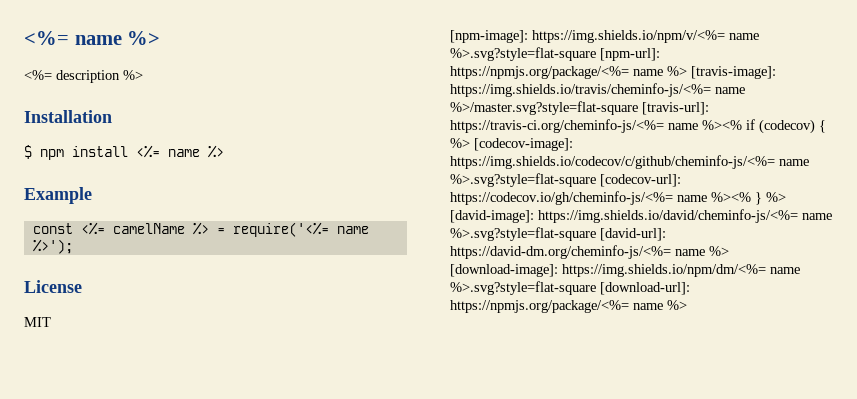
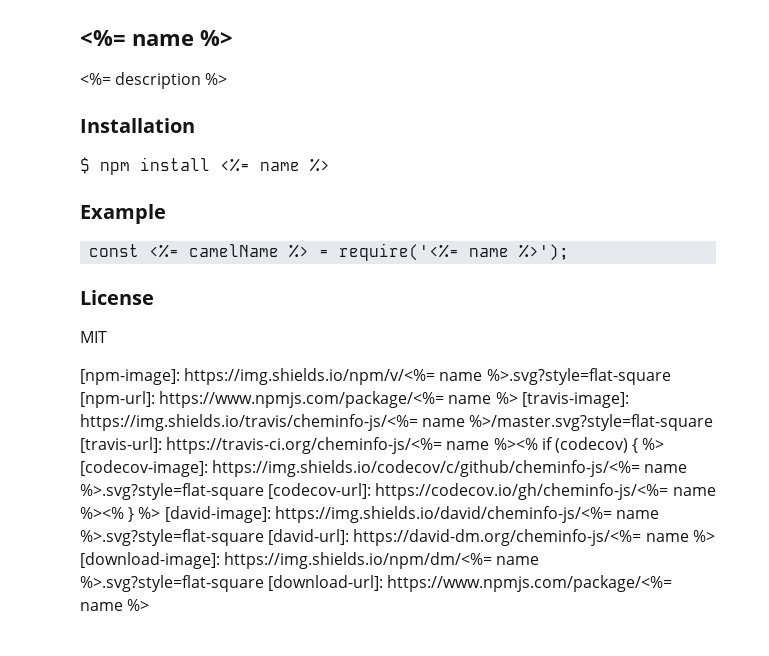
- [npm-image]: https://img.shields.io/npm/v/<%= name %>.svg?style=flat-square [npm-url]: https://npmjs.org/package/<%= name %> [travis-image]: https://img.shields.io/travis/cheminfo-js/<%= name %>/master.svg?style=flat-square [travis-url]: https://travis-ci.org/cheminfo-js/<%= name %><% if (codecov) { %> [codecov-image]: https://img.shields.io/codecov/c/github/cheminfo-js/<%= name %>.svg?style=flat-square [codecov-url]: https://codecov.io/gh/cheminfo-js/<%= name %><% } %> [david-image]: https://img.shields.io/david/cheminfo-js/<%= name %>.svg?style=flat-square [david-url]: https://david-dm.org/cheminfo-js/<%= name %> [download-image]: https://img.shields.io/npm/dm/<%= name %>.svg?style=flat-square [download-url]: https://npmjs.org/package/<%= name %>
+ [npm-image]: https://img.shields.io/npm/v/<%= name %>.svg?style=flat-square [npm-url]: https://www.npmjs.com/package/<%= name %> [travis-image]: https://img.shields.io/travis/cheminfo-js/<%= name %>/master.svg?style=flat-square [travis-url]: https://travis-ci.org/cheminfo-js/<%= name %><% if (codecov) { %> [codecov-image]: https://img.shields.io/codecov/c/github/cheminfo-js/<%= name %>.svg?style=flat-square [codecov-url]: https://codecov.io/gh/cheminfo-js/<%= name %><% } %> [david-image]: https://img.shields.io/david/cheminfo-js/<%= name %>.svg?style=flat-square [david-url]: https://david-dm.org/cheminfo-js/<%= name %> [download-image]: https://img.shields.io/npm/dm/<%= name %>.svg?style=flat-square [download-url]: https://www.npmjs.com/package/<%= name %>

